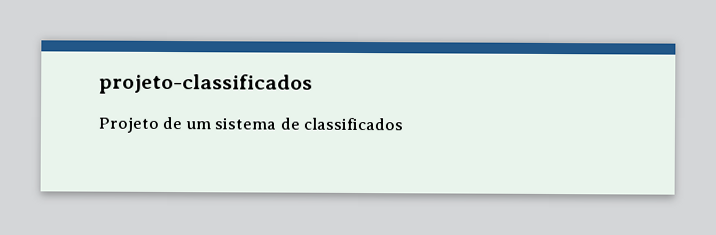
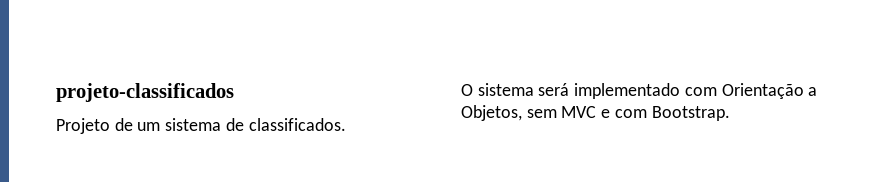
- Projeto de um sistema de classificados
+ Projeto de um sistema de classificados.
+ O sistema será implementado com Orientação a Objetos, sem MVC e com Bootstrap.

